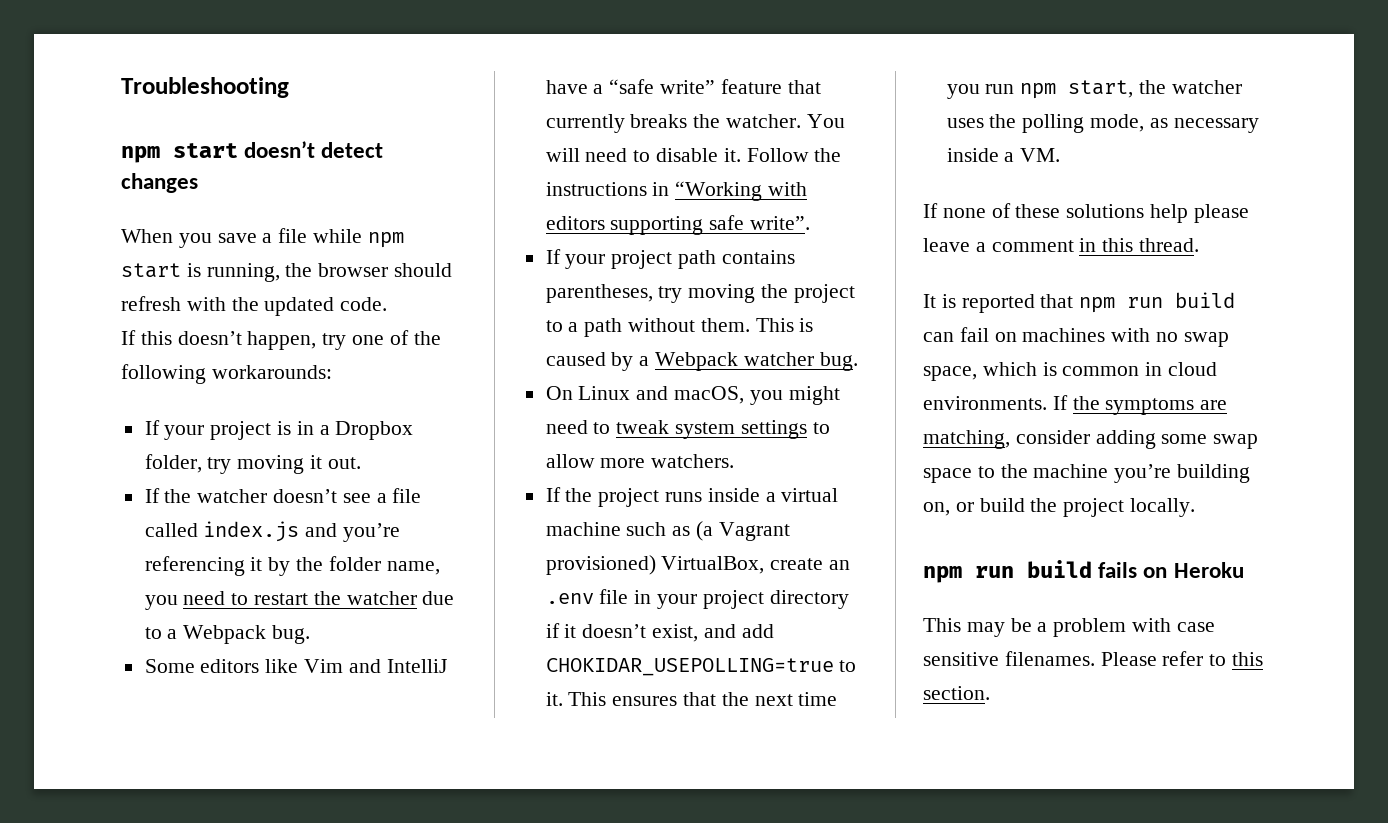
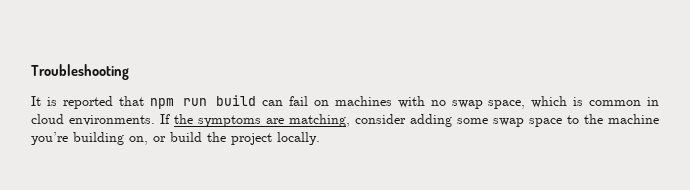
- npm start doesn’t detect changes
- When you save a file while npm start is running, the browser should refresh with the updated code.
- If this doesn’t happen, try one of the following workarounds:
- If your project is in a Dropbox folder, try moving it out.
- If the watcher doesn’t see a file called index.js and you’re referencing it by the folder name, you need to restart the watcher due to a Webpack bug.
- Some editors like Vim and IntelliJ have a “safe write” feature that currently breaks the watcher. You will need to disable it. Follow the instructions in “Working with editors supporting safe write”.
- If your project path contains parentheses, try moving the project to a path without them. This is caused by a Webpack watcher bug.
- On Linux and macOS, you might need to tweak system settings to allow more watchers.
- If the project runs inside a virtual machine such as (a Vagrant provisioned) VirtualBox, create an .env file in your project directory if it doesn’t exist, and add CHOKIDAR_USEPOLLING=true to it. This ensures that the next time you run npm start, the watcher uses the polling mode, as necessary inside a VM.
- If none of these solutions help please leave a comment in this thread.
- npm run build fails on Heroku
- This may be a problem with case sensitive filenames. Please refer to this section.

